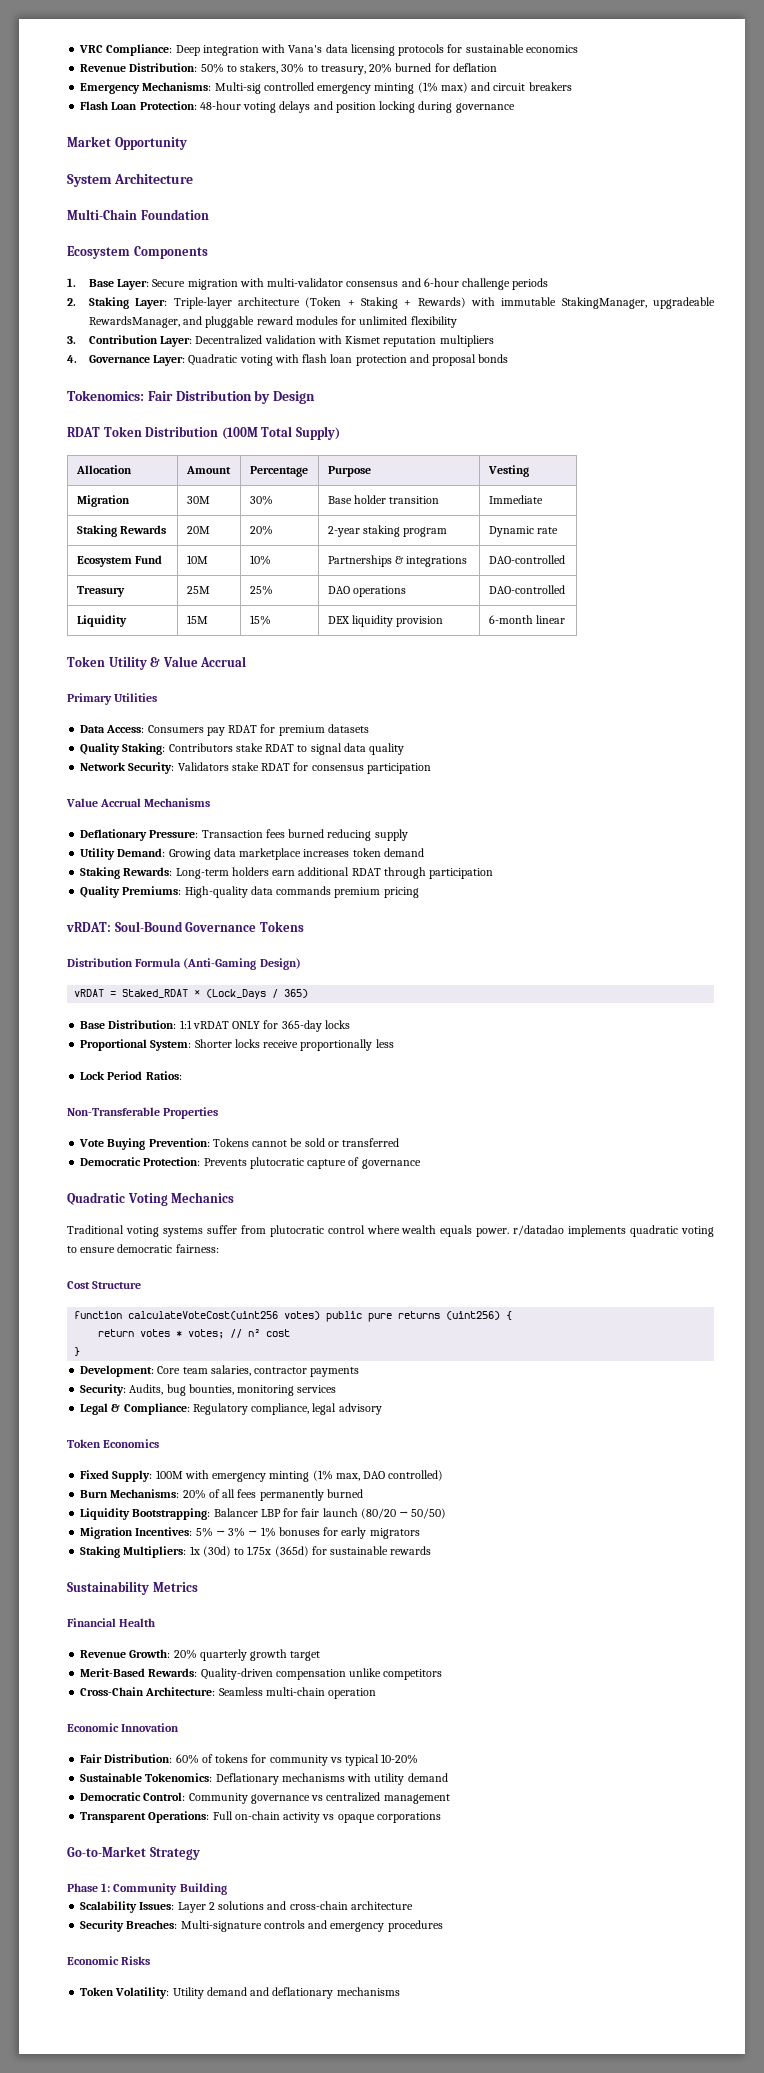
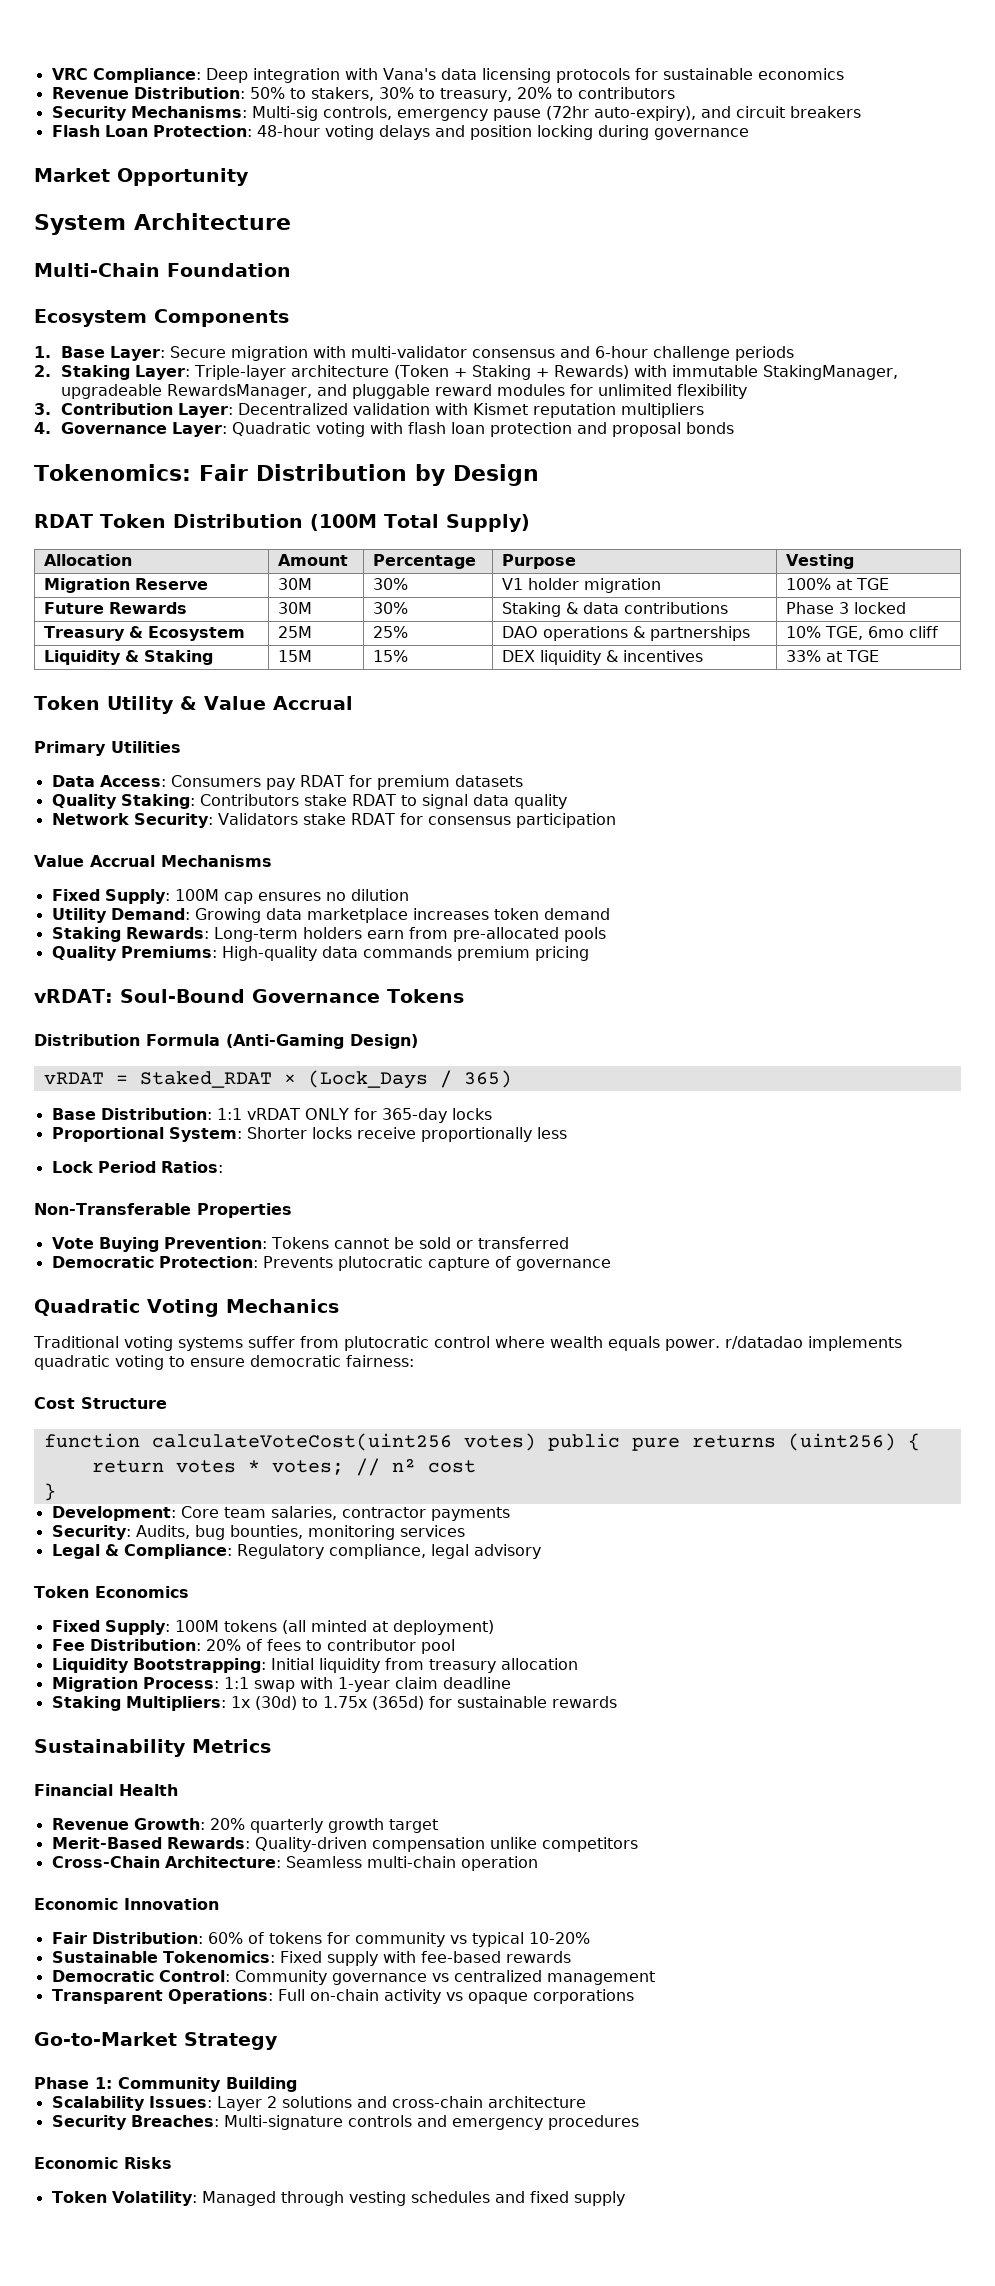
- Revenue Distribution: 50% to stakers, 30% to treasury, 20% burned for deflation
- Emergency Mechanisms: Multi-sig controlled emergency minting (1% max) and circuit breakers
+ Revenue Distribution: 50% to stakers, 30% to treasury, 20% to contributors
+ Security Mechanisms: Multi-sig controls, emergency pause (72hr auto-expiry), and circuit breakers
- Migration | 30M | 30% | Base holder transition | Immediate
- Staking Rewards | 20M | 20% | 2-year staking program | Dynamic rate
- Ecosystem Fund | 10M | 10% | Partnerships & integrations | DAO-controlled
+ Migration Reserve | 30M | 30% | V1 holder migration | 100% at TGE
+ Future Rewards | 30M | 30% | Staking & data contributions | Phase 3 locked
- Treasury | 25M | 25% | DAO operations | DAO-controlled
- Liquidity | 15M | 15% | DEX liquidity provision | 6-month linear
+ Treasury & Ecosystem | 25M | 25% | DAO operations & partnerships | 10% TGE, 6mo cliff
+ Liquidity & Staking | 15M | 15% | DEX liquidity & incentives | 33% at TGE
- Deflationary Pressure: Transaction fees burned reducing supply
+ Fixed Supply: 100M cap ensures no dilution
- Staking Rewards: Long-term holders earn additional RDAT through participation
+ Staking Rewards: Long-term holders earn from pre-allocated pools
- Fixed Supply: 100M with emergency minting (1% max, DAO controlled)
- Burn Mechanisms: 20% of all fees permanently burned
- Liquidity Bootstrapping: Balancer LBP for fair launch (80/20 → 50/50)
- Migration Incentives: 5% → 3% → 1% bonuses for early migrators
+ Fixed Supply: 100M tokens (all minted at deployment)
+ Fee Distribution: 20% of fees to contributor pool
+ Liquidity Bootstrapping: Initial liquidity from treasury allocation
+ Migration Process: 1:1 swap with 1-year claim deadline
- Sustainable Tokenomics: Deflationary mechanisms with utility demand
+ Sustainable Tokenomics: Fixed supply with fee-based rewards
- Token Volatility: Utility demand and deflationary mechanisms
+ Token Volatility: Managed through vesting schedules and fixed supply

